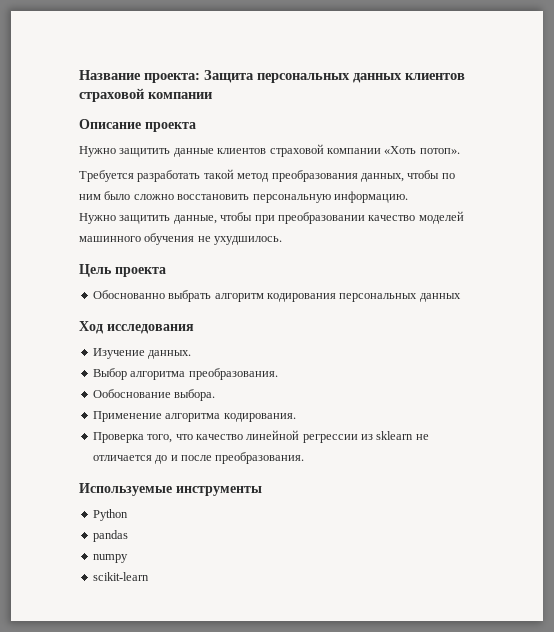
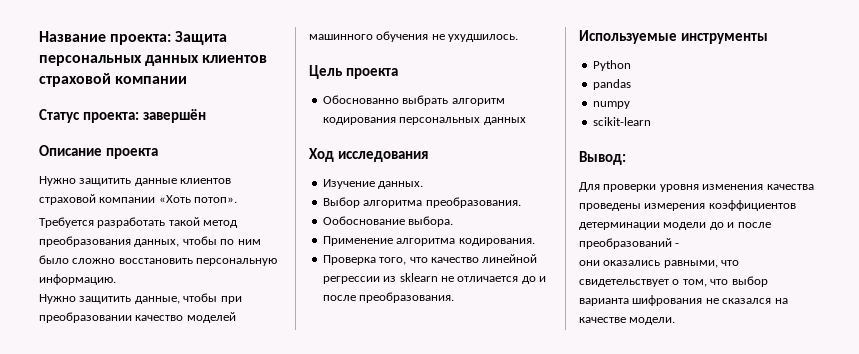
+ Статус проекта: завершён
+ Вывод:
+ Для проверки уровня изменения качества проведены измерения коэффициентов детерминации модели до и после преобразований -
+ они оказались равными, что свидетельствует о том, что выбор варианта шифрования не сказался на качестве модели.

